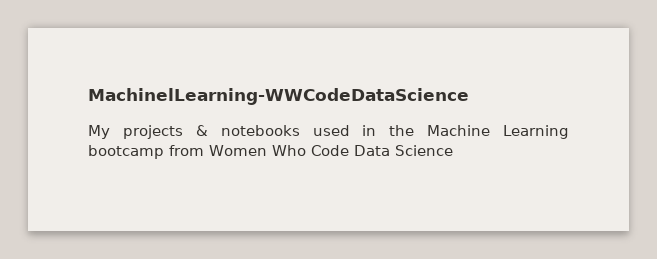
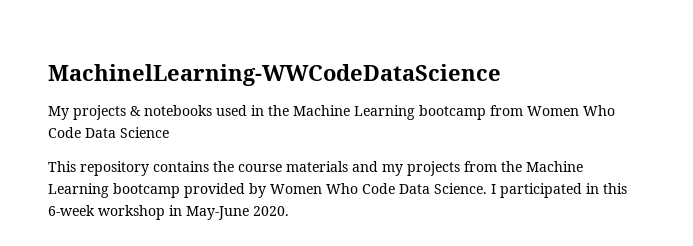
+ This repository contains the course materials and my projects from the Machine Learning bootcamp provided by Women Who Code Data Science. I participated in this 6-week workshop in May-June 2020.

